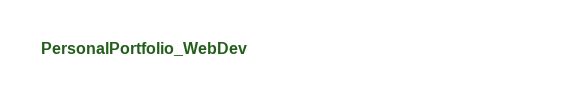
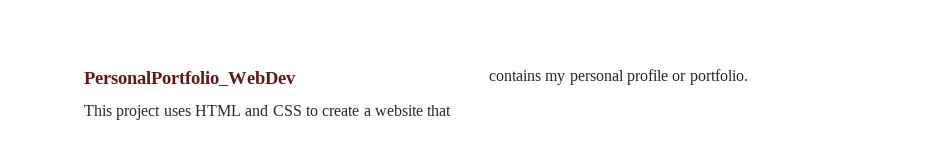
+ This project uses HTML and CSS to create a website that contains my personal profile or portfolio.

